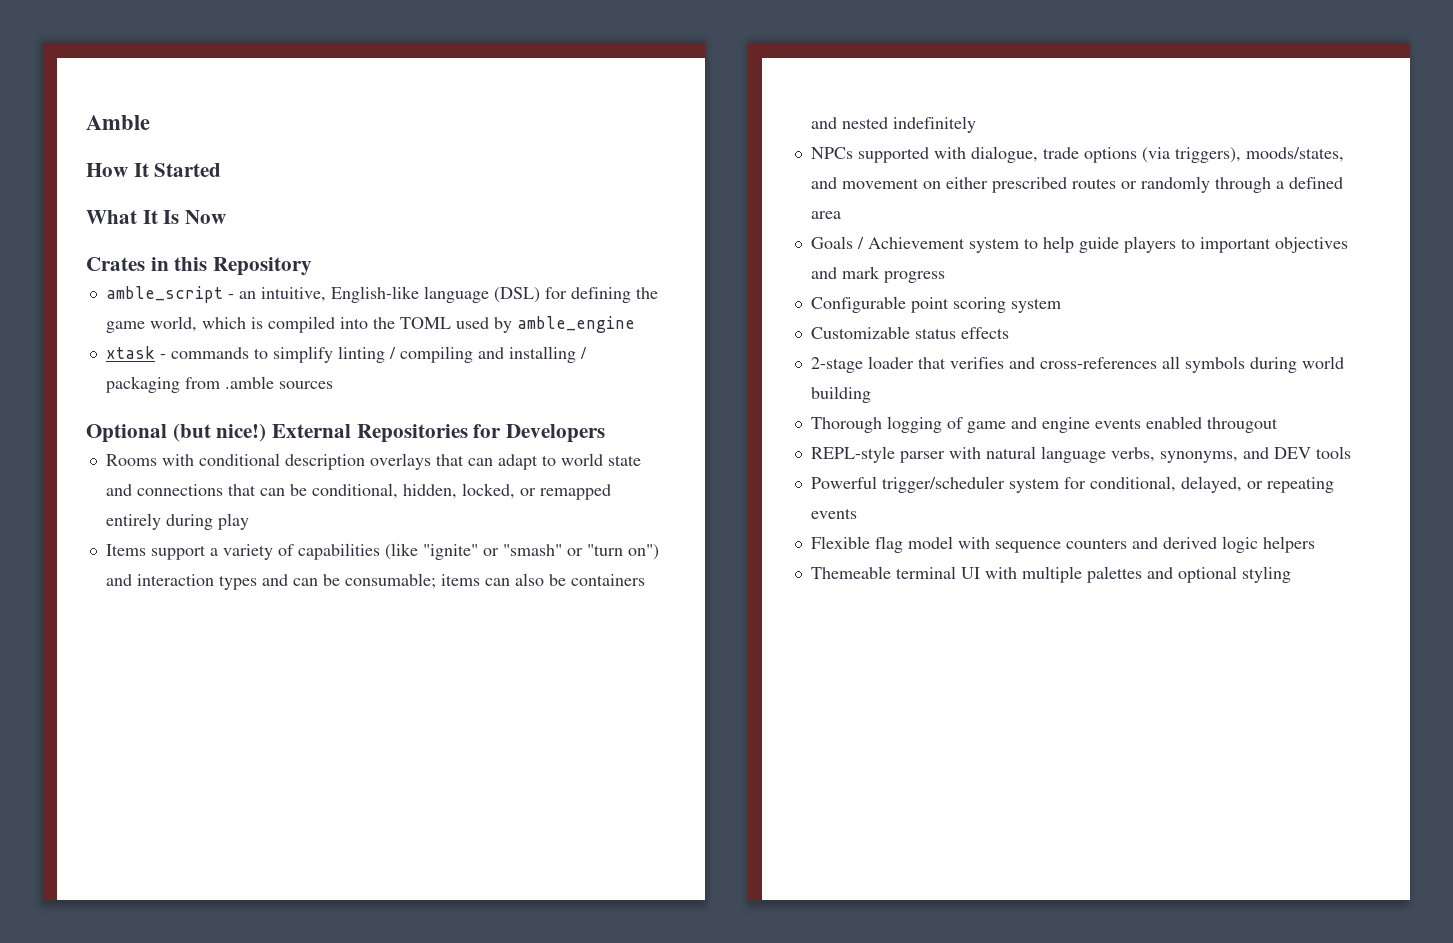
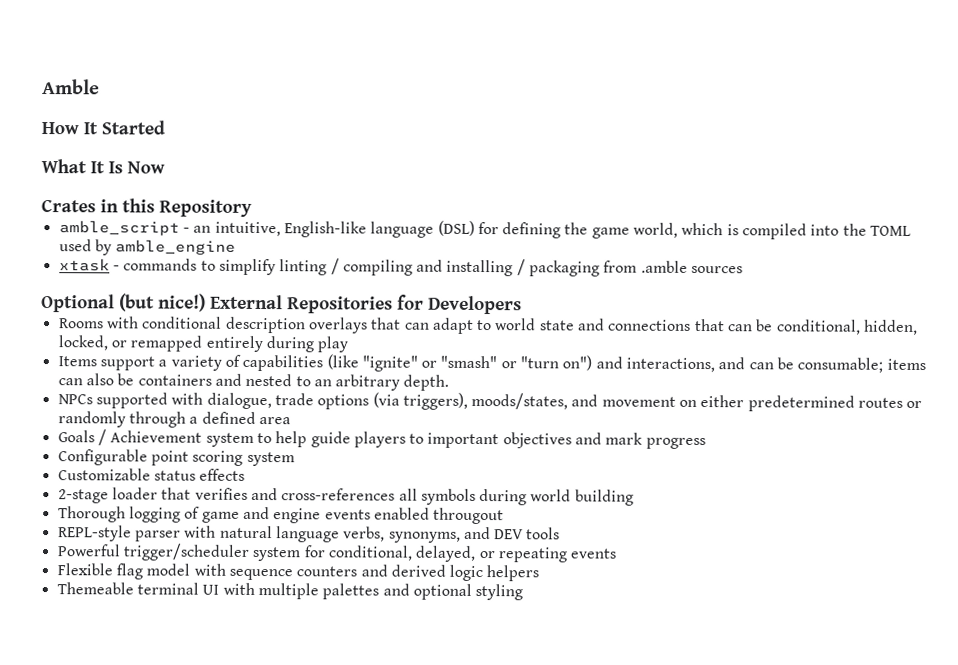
- Items support a variety of capabilities (like "ignite" or "smash" or "turn on") and interaction types and can be consumable; items can also be containers and nested indefinitely
+ Items support a variety of capabilities (like "ignite" or "smash" or "turn on") and interactions, and can be consumable; items can also be containers and nested to an arbitrary depth.
- NPCs supported with dialogue, trade options (via triggers), moods/states, and movement on either prescribed routes or randomly through a defined area
+ NPCs supported with dialogue, trade options (via triggers), moods/states, and movement on either predetermined routes or randomly through a defined area

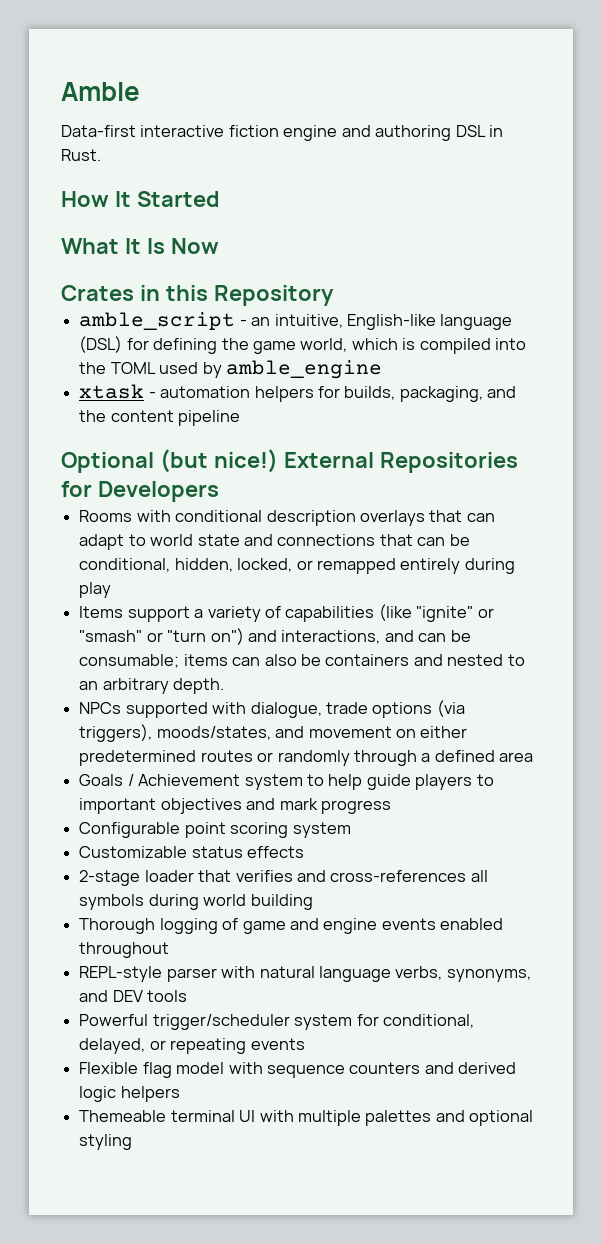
+ Data‑first interactive fiction engine and authoring DSL in Rust.
- xtask - commands to simplify linting / compiling and installing / packaging from .amble sources
+ xtask - automation helpers for builds, packaging, and the content pipeline
- Thorough logging of game and engine events enabled througout
+ Thorough logging of game and engine events enabled throughout

